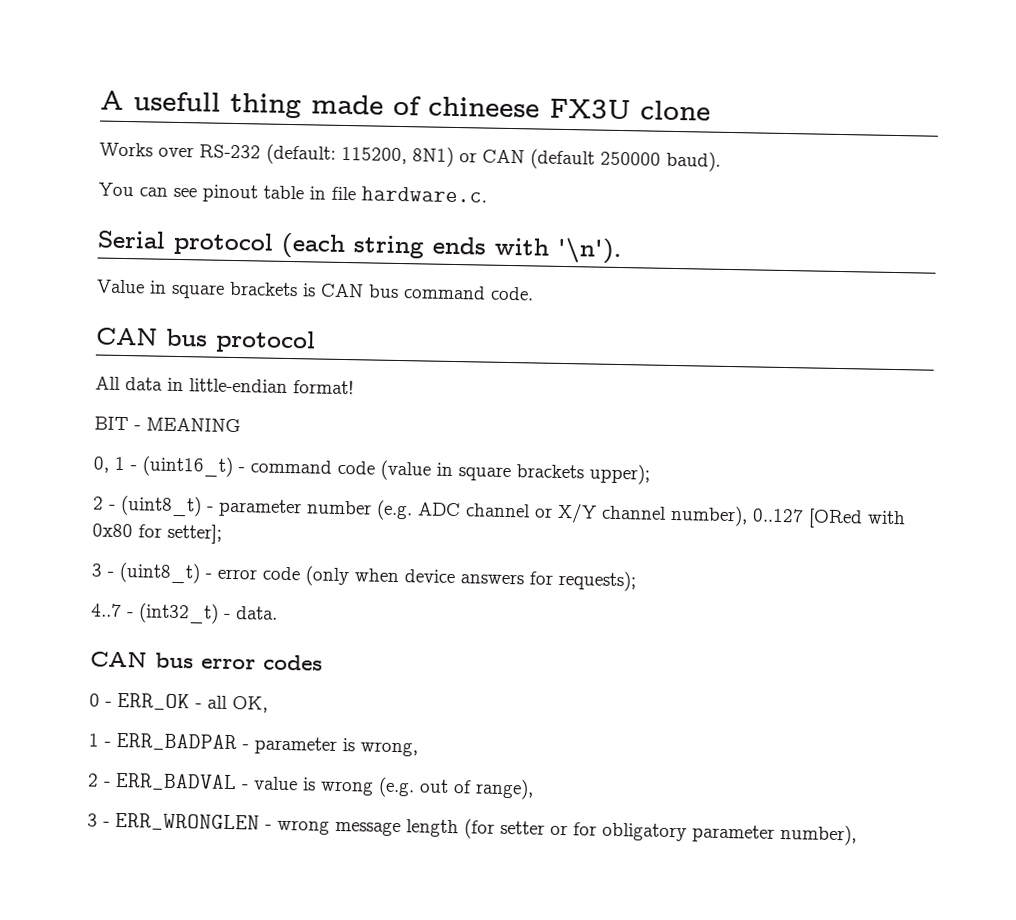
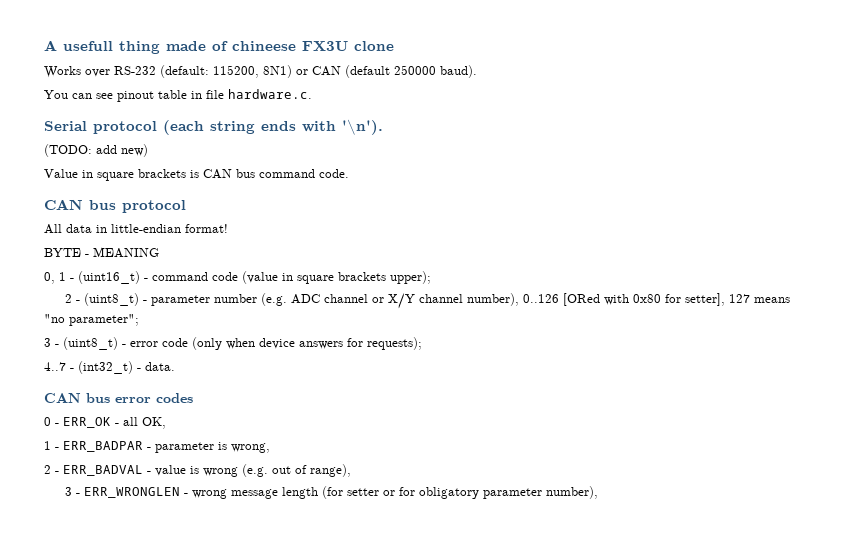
+ (TODO: add new)
- BIT - MEANING
+ BYTE - MEANING
- 2 - (uint8_t) - parameter number (e.g. ADC channel or X/Y channel number), 0..127 [ORed with 0x80 for setter];
+ 2 - (uint8_t) - parameter number (e.g. ADC channel or X/Y channel number), 0..126 [ORed with 0x80 for setter], 127 means "no parameter";

